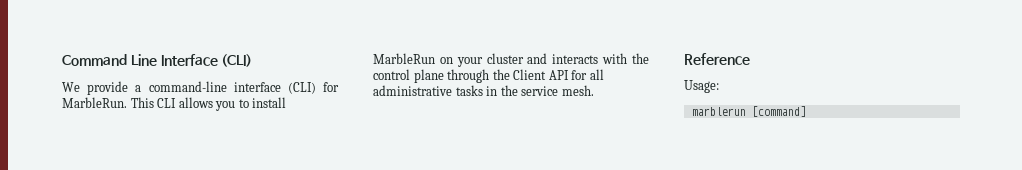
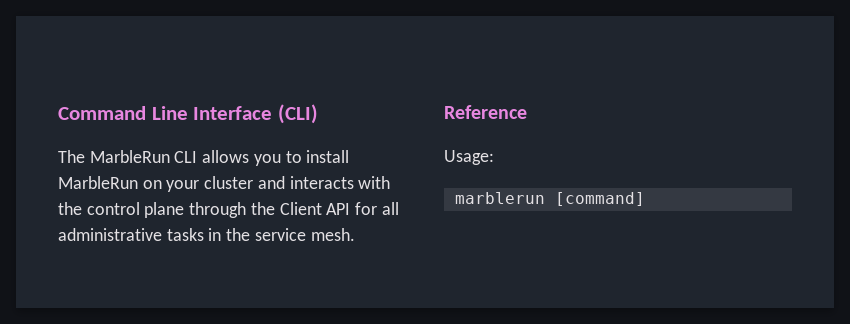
- We provide a command-line interface (CLI) for MarbleRun. This CLI allows you to install MarbleRun on your cluster and interacts with the control plane through the Client API for all administrative tasks in the service mesh.
+ The MarbleRun CLI allows you to install MarbleRun on your cluster and interacts with the control plane through the Client API for all administrative tasks in the service mesh.

